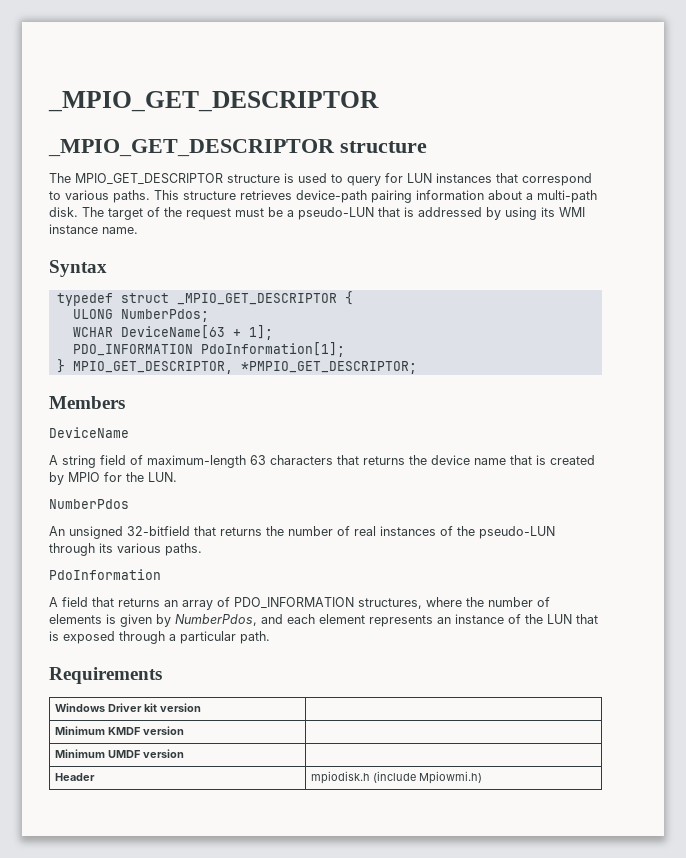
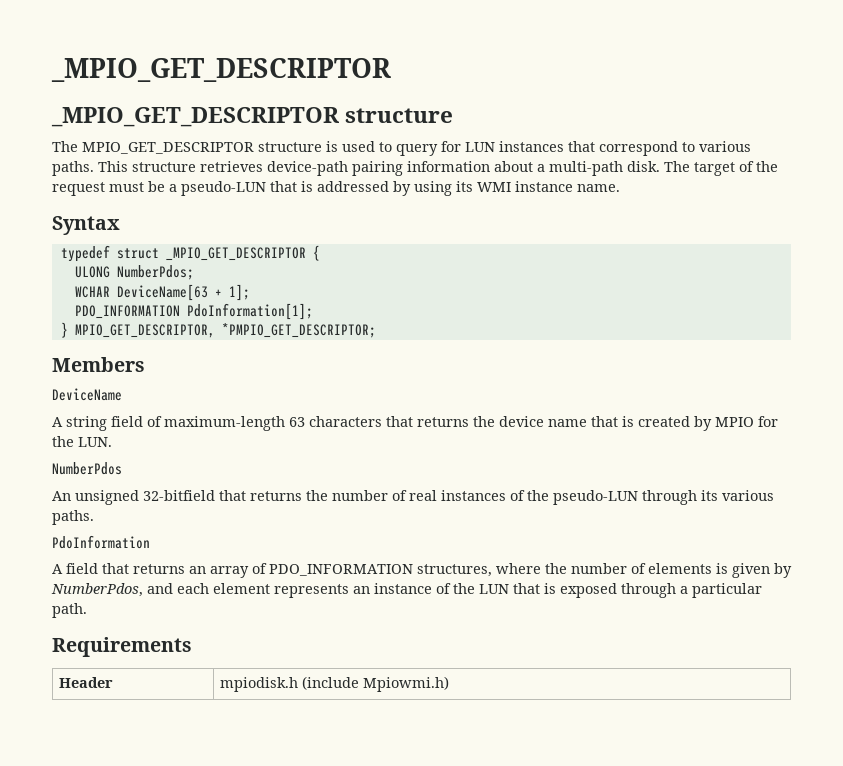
- Windows Driver kit version |
- Minimum KMDF version |
- Minimum UMDF version |

